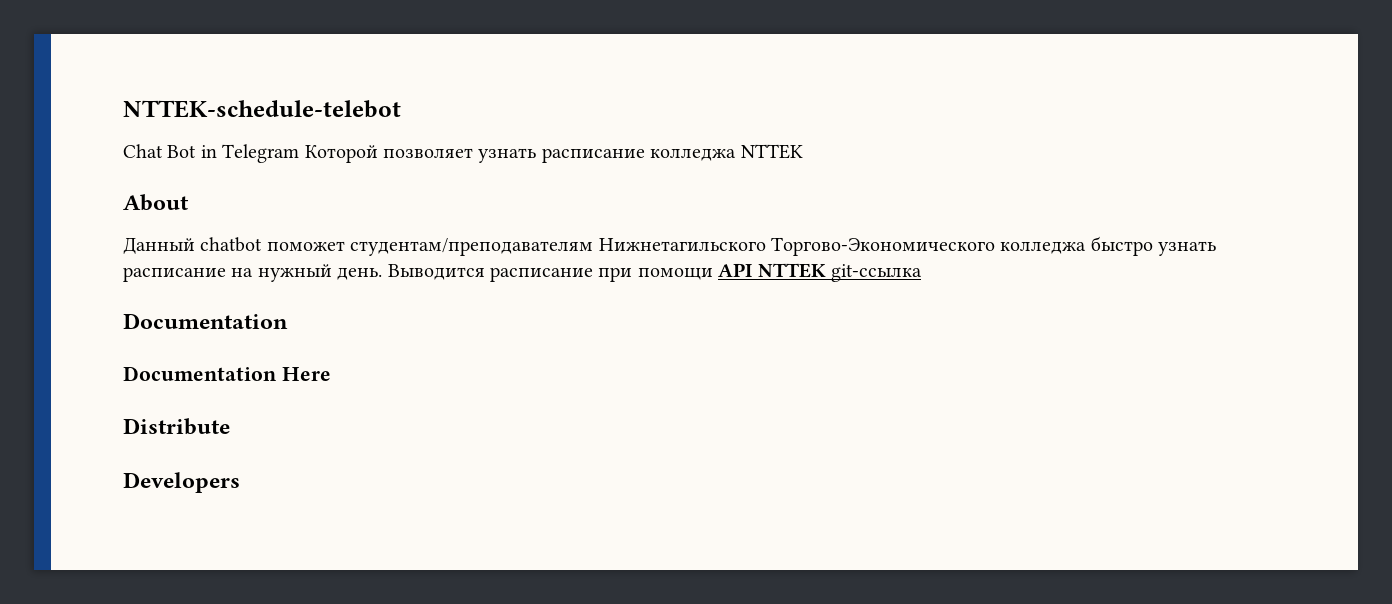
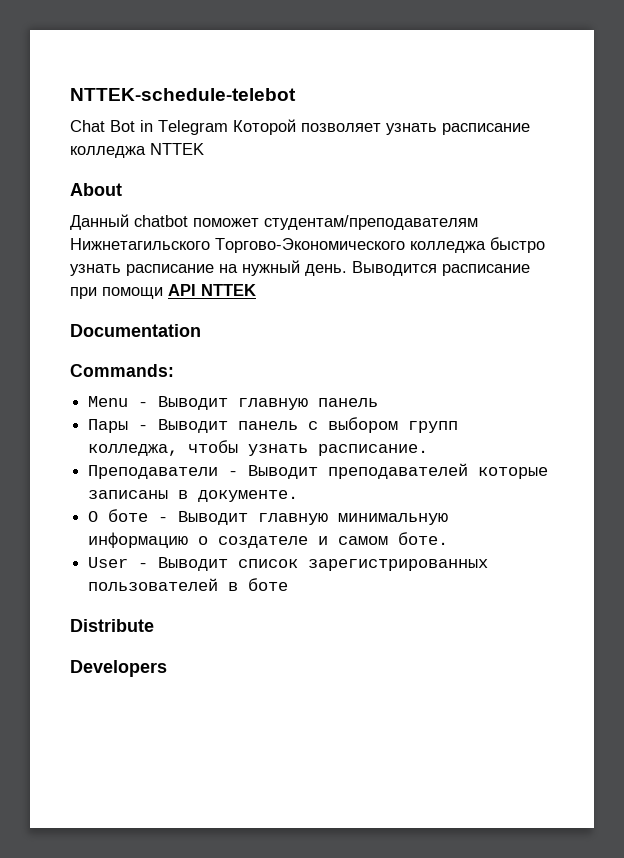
- Выводится расписание при помощи API NTTEK git-ссылка
+ Выводится расписание при помощи API NTTEK
- Documentation Here
+ Commands:
+ Menu - Выводит главную панель
+ Пары - Выводит панель с выбором групп колледжа, чтобы узнать расписание.
+ Преподаватели - Выводит преподавателей которые записаны в документе.
+ О боте - Выводит главную минимальную информацию о создателе и самом боте.
+ User - Выводит список зарегистрированных пользователей в боте

